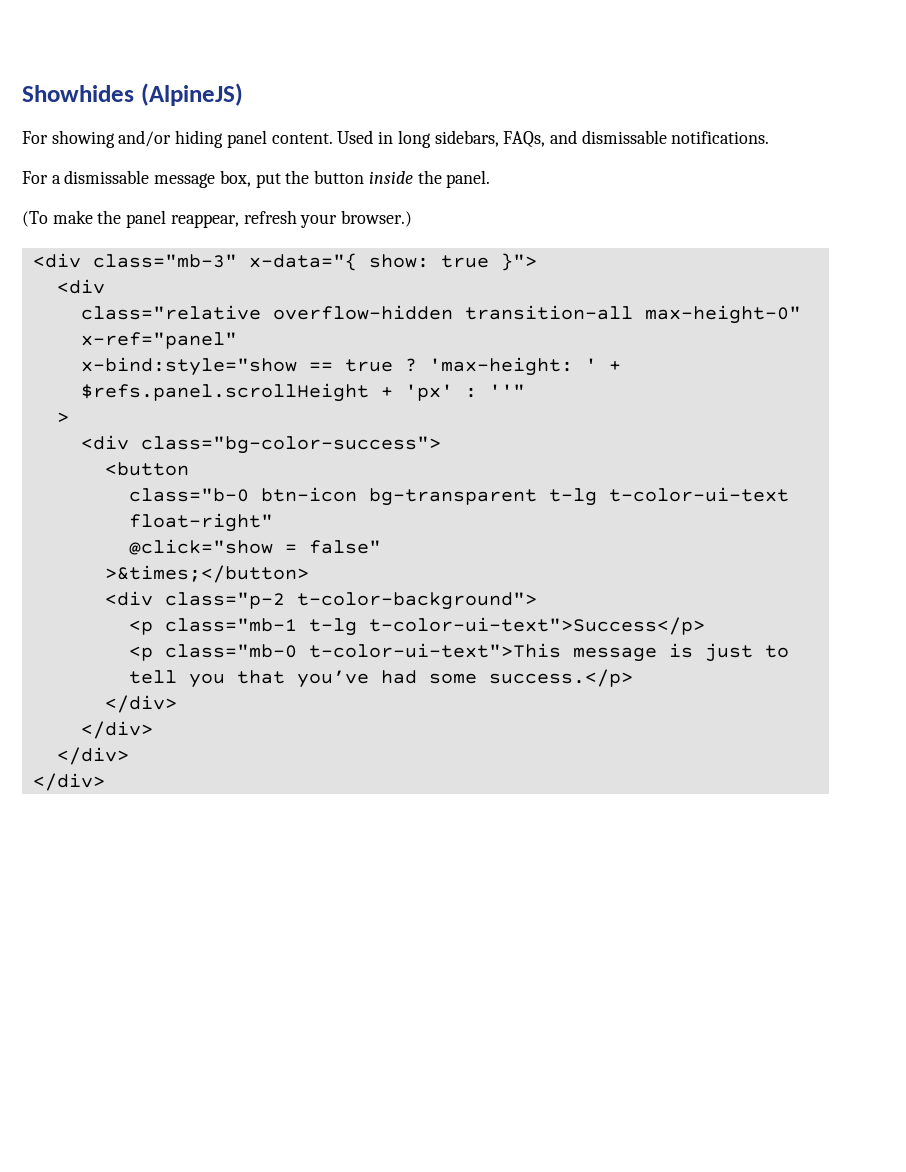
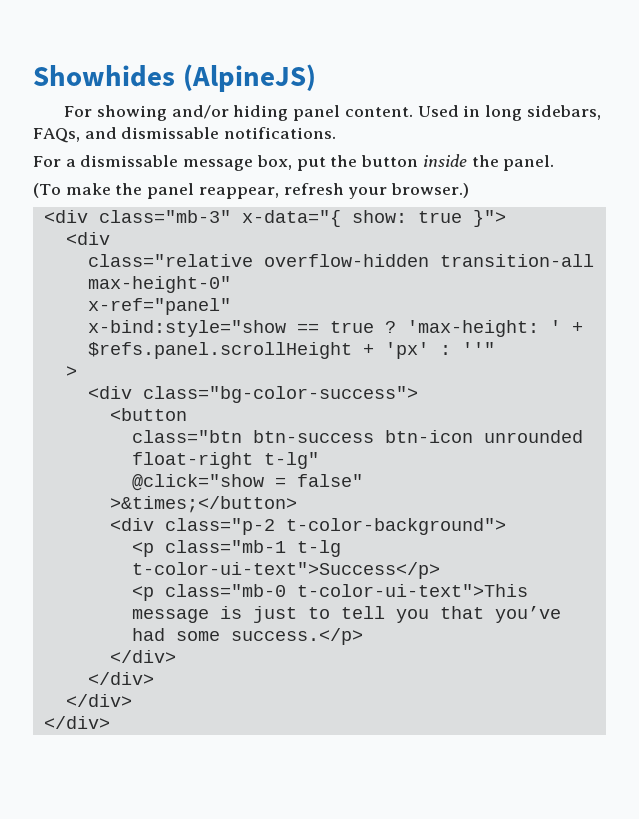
- class="b-0 btn-icon bg-transparent t-lg t-color-ui-text float-right"
+ class="btn btn-success btn-icon unrounded float-right t-lg"

